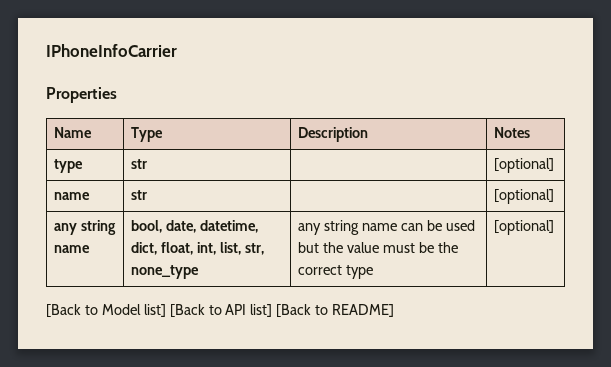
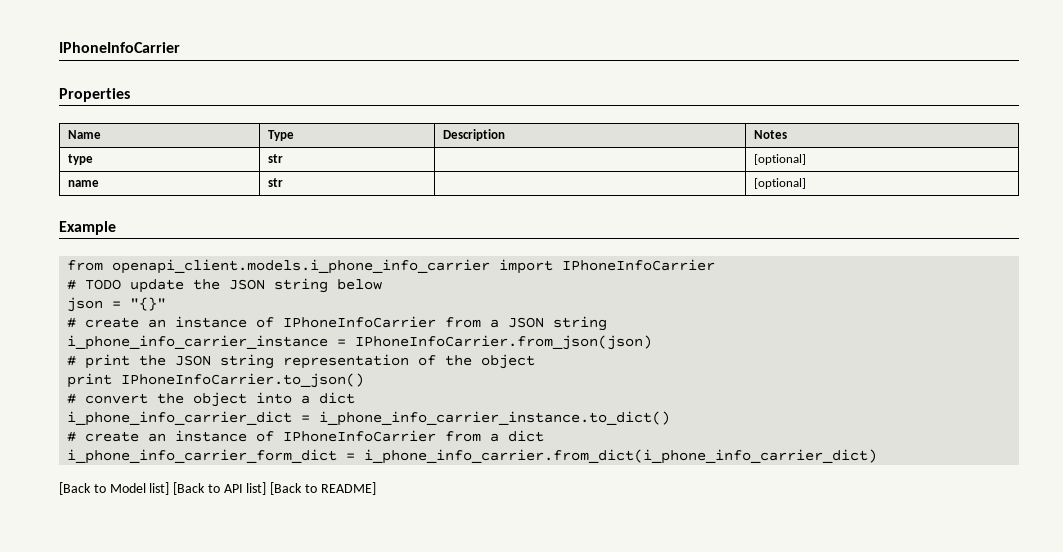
- any string name | bool, date, datetime, dict, float, int, list, str, none_type | any string name can be used but the value must be the correct type | [optional]
+ Example
+ from openapi_client.models.i_phone_info_carrier import IPhoneInfoCarrier
+ # TODO update the JSON string below
+ json = "{}"
+ # create an instance of IPhoneInfoCarrier from a JSON string
+ i_phone_info_carrier_instance = IPhoneInfoCarrier.from_json(json)
+ # print the JSON string representation of the object
+ print IPhoneInfoCarrier.to_json()
+ # convert the object into a dict
+ i_phone_info_carrier_dict = i_phone_info_carrier_instance.to_dict()
+ # create an instance of IPhoneInfoCarrier from a dict
+ i_phone_info_carrier_form_dict = i_phone_info_carrier.from_dict(i_phone_info_carrier_dict)

